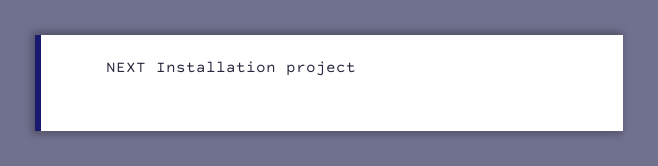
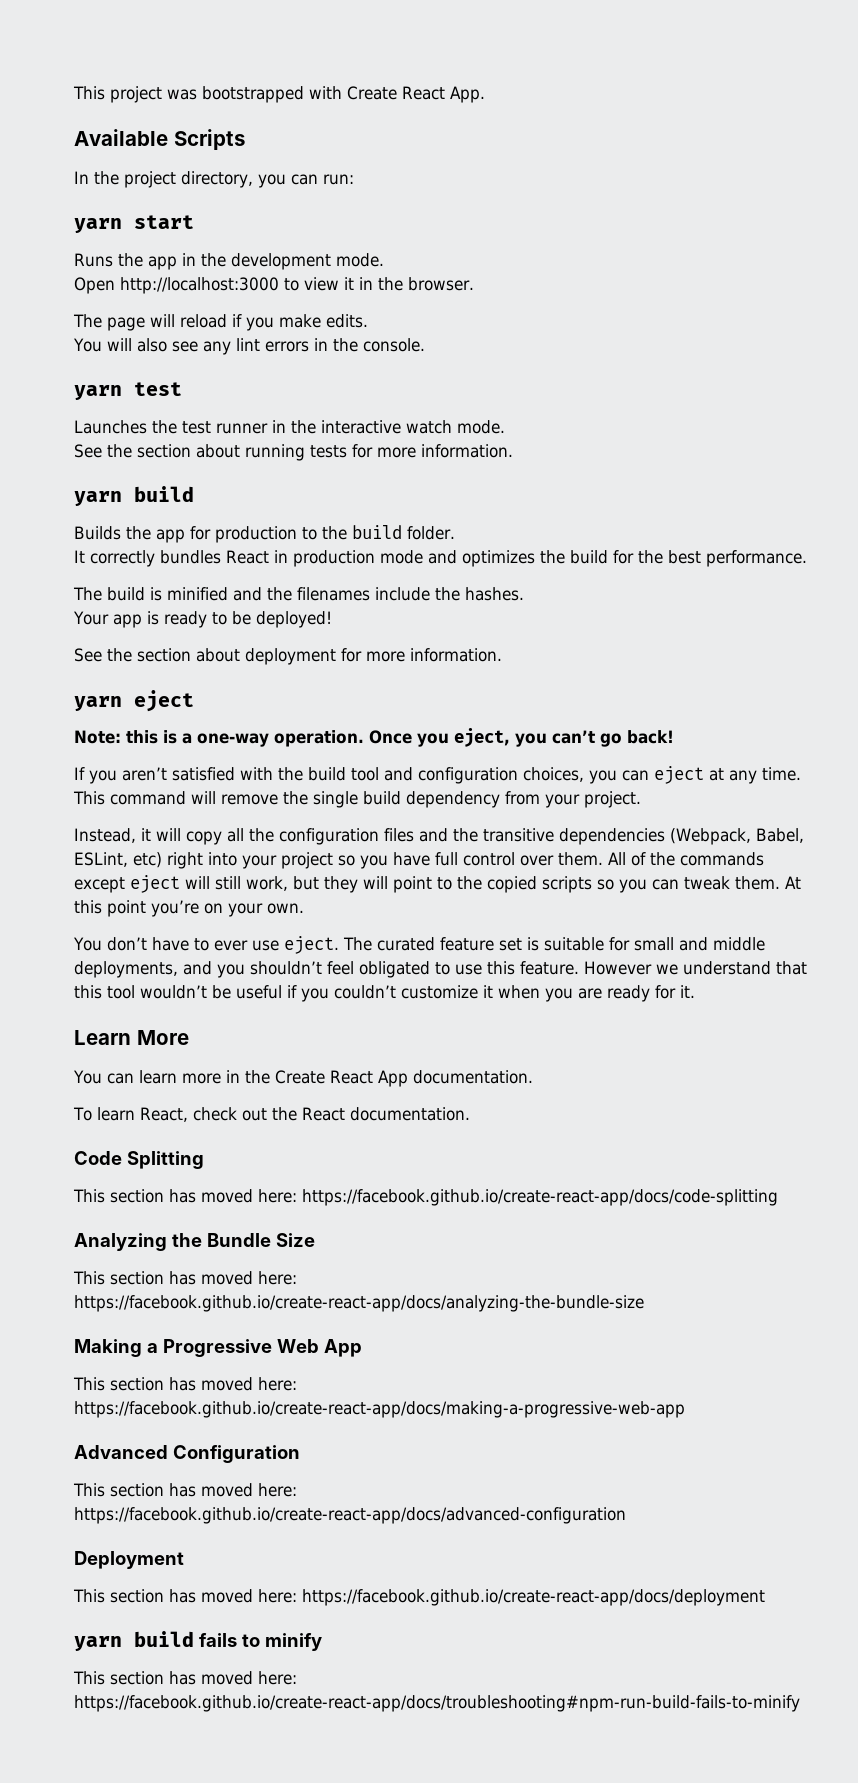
- NEXT Installation project
+ This project was bootstrapped with Create React App.
+ Available Scripts
+ In the project directory, you can run:
+ yarn start
+ Runs the app in the development mode.
+ Open http://localhost:3000 to view it in the browser.
+ The page will reload if you make edits.
+ You will also see any lint errors in the console.
+ yarn test
+ Launches the test runner in the interactive watch mode.
+ See the section about running tests for more information.
+ yarn build
+ Builds the app for production to the build folder.
+ It correctly bundles React in production mode and optimizes the build for the best performance.
+ The build is minified and the filenames include the hashes.
+ Your app is ready to be deployed!
+ See the section about deployment for more information.
+ yarn eject
+ Note: this is a one-way operation. Once you eject, you can’t go back!
+ If you aren’t satisfied with the build tool and configuration choices, you can eject at any time. This command will remove the single build dependency from your project.
+ Instead, it will copy all the configuration files and the transitive dependencies (Webpack, Babel, ESLint, etc) right into your project so you have full control over them. All of the commands except eject will still work, but they will point to the copied scripts so you can tweak them. At this point you’re on your own.
+ You don’t have to ever use eject. The curated feature set is suitable for small and middle deployments, and you shouldn’t feel obligated to use this feature. However we understand that this tool wouldn’t be useful if you couldn’t customize it when you are ready for it.
+ Learn More
+ You can learn more in the Create React App documentation.
+ To learn React, check out the React documentation.
+ Code Splitting
+ This section has moved here: https://facebook.github.io/create-react-app/docs/code-splitting
+ Analyzing the Bundle Size
+ This section has moved here: https://facebook.github.io/create-react-app/docs/analyzing-the-bundle-size
+ Making a Progressive Web App
+ This section has moved here: https://facebook.github.io/create-react-app/docs/making-a-progressive-web-app
+ Advanced Configuration
+ This section has moved here: https://facebook.github.io/create-react-app/docs/advanced-configuration
+ Deployment
+ This section has moved here: https://facebook.github.io/create-react-app/docs/deployment
+ yarn build fails to minify
+ This section has moved here: https://facebook.github.io/create-react-app/docs/troubleshooting#npm-run-build-fails-to-minify

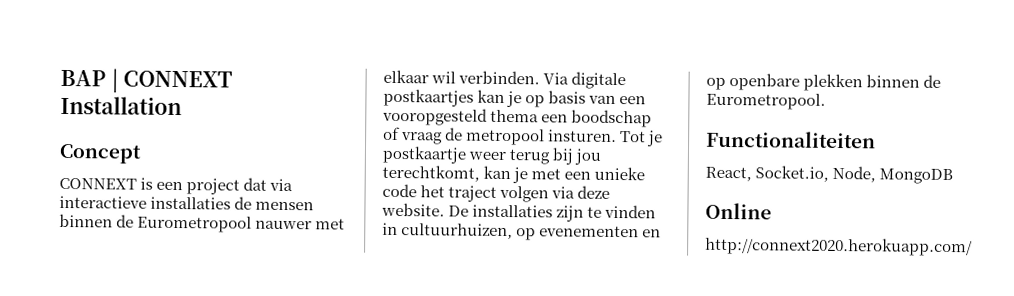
- This project was bootstrapped with Create React App.
- Available Scripts
- In the project directory, you can run:
- yarn start
- Runs the app in the development mode.
- Open http://localhost:3000 to view it in the browser.
- The page will reload if you make edits.
- You will also see any lint errors in the console.
- yarn test
- Launches the test runner in the interactive watch mode.
- See the section about running tests for more information.
- yarn build
- Builds the app for production to the build folder.
- It correctly bundles React in production mode and optimizes the build for the best performance.
- The build is minified and the filenames include the hashes.
- Your app is ready to be deployed!
- See the section about deployment for more information.
- yarn eject
- Note: this is a one-way operation. Once you eject, you can’t go back!
- If you aren’t satisfied with the build tool and configuration choices, you can eject at any time. This command will remove the single build dependency from your project.
- Instead, it will copy all the configuration files and the transitive dependencies (Webpack, Babel, ESLint, etc) right into your project so you have full control over them. All of the commands except eject will still work, but they will point to the copied scripts so you can tweak them. At this point you’re on your own.
- You don’t have to ever use eject. The curated feature set is suitable for small and middle deployments, and you shouldn’t feel obligated to use this feature. However we understand that this tool wouldn’t be useful if you couldn’t customize it when you are ready for it.
- Learn More
- You can learn more in the Create React App documentation.
- To learn React, check out the React documentation.
- Code Splitting
- This section has moved here: https://facebook.github.io/create-react-app/docs/code-splitting
- Analyzing the Bundle Size
- This section has moved here: https://facebook.github.io/create-react-app/docs/analyzing-the-bundle-size
- Making a Progressive Web App
- This section has moved here: https://facebook.github.io/create-react-app/docs/making-a-progressive-web-app
- Advanced Configuration
- This section has moved here: https://facebook.github.io/create-react-app/docs/advanced-configuration
- Deployment
- This section has moved here: https://facebook.github.io/create-react-app/docs/deployment
- yarn build fails to minify
- This section has moved here: https://facebook.github.io/create-react-app/docs/troubleshooting#npm-run-build-fails-to-minify
+ BAP | CONNEXT Installation
+ Concept
+ CONNEXT is een project dat via interactieve installaties de mensen binnen de Eurometropool nauwer met elkaar wil verbinden. Via digitale postkaartjes kan je op basis van een vooropgesteld thema een boodschap of vraag de metropool insturen. Tot je postkaartje weer terug bij jou terechtkomt, kan je met een unieke code het traject volgen via deze website. De installaties zijn te vinden in cultuurhuizen, op evenementen en op openbare plekken binnen de Eurometropool.
+ Functionaliteiten
+ React, Socket.io, Node, MongoDB
+ Online
+ http://connext2020.herokuapp.com/

